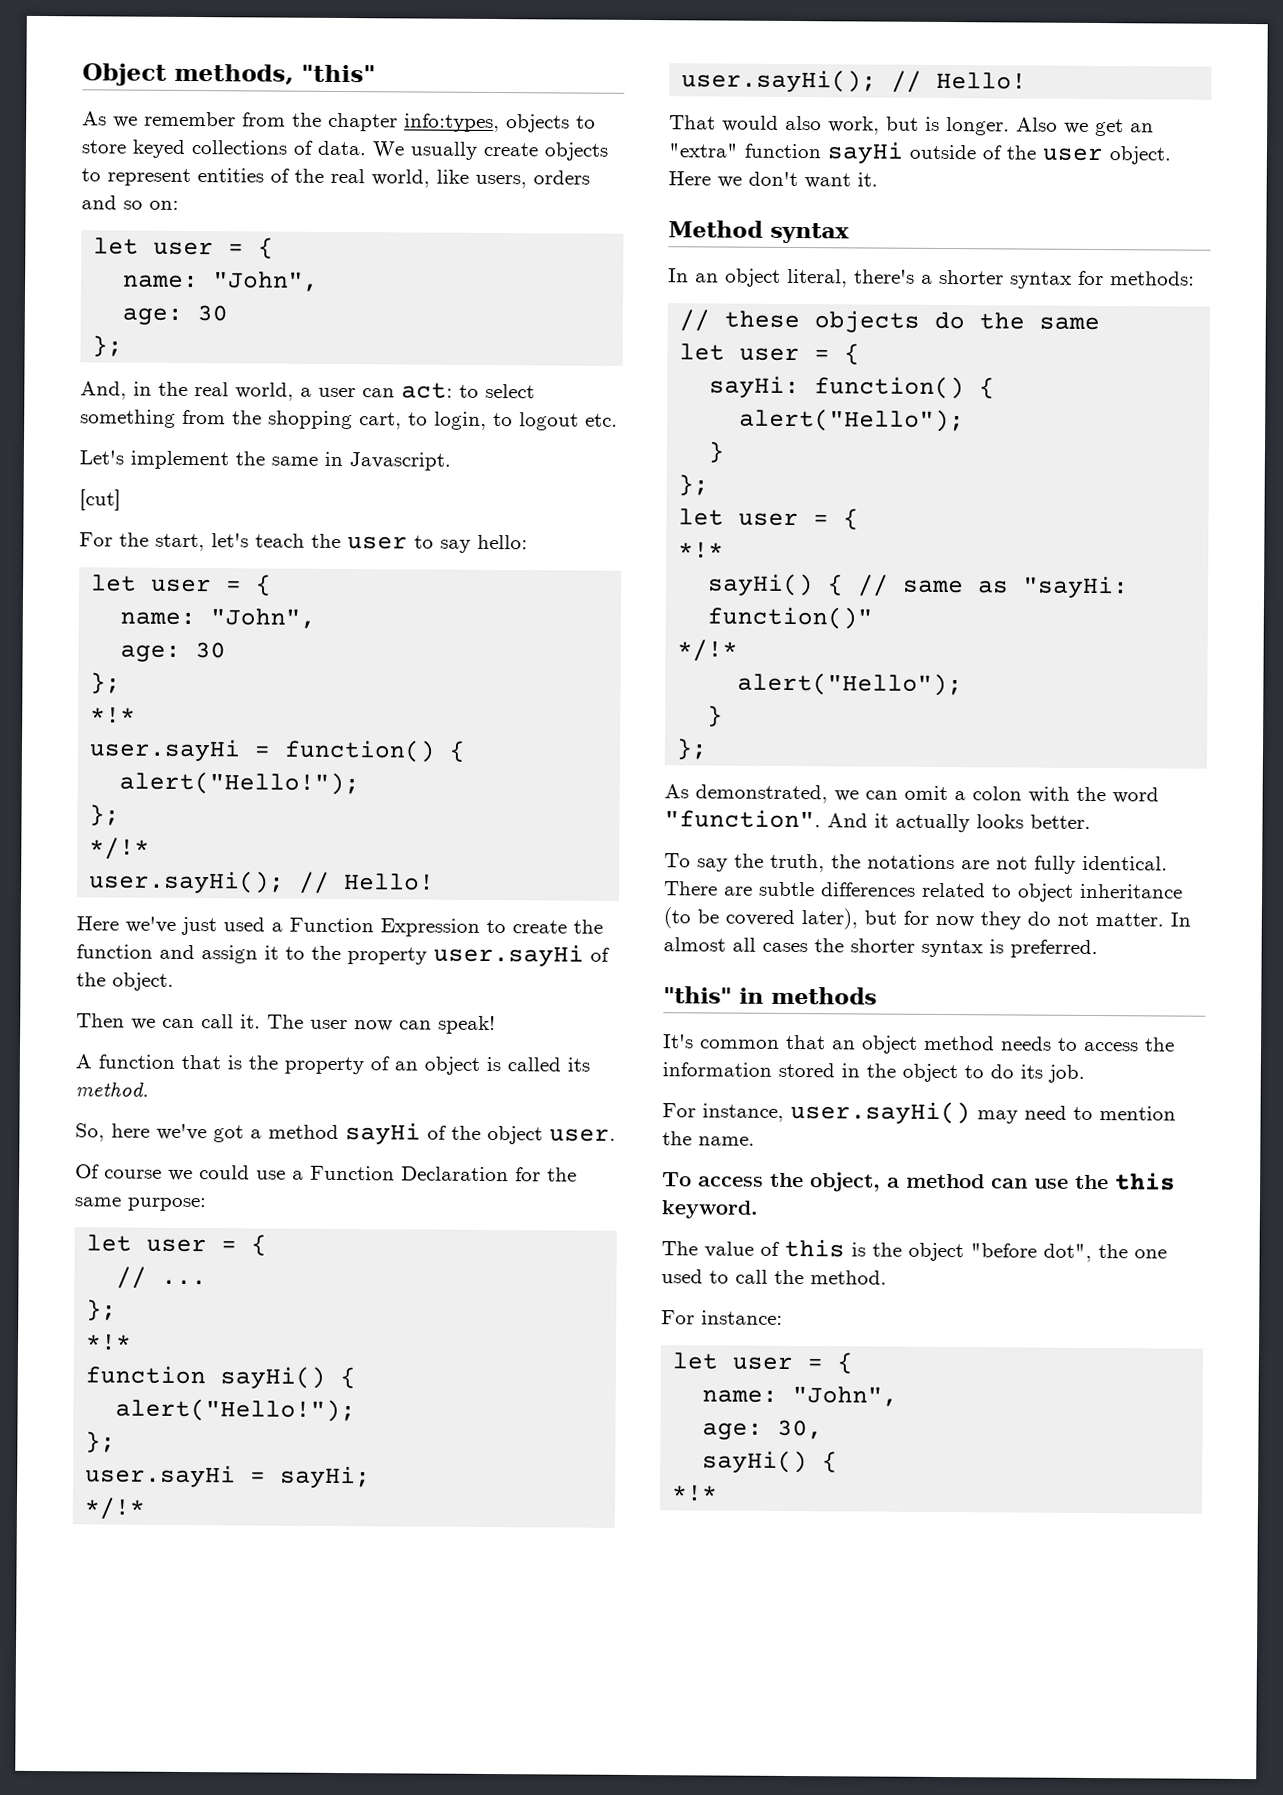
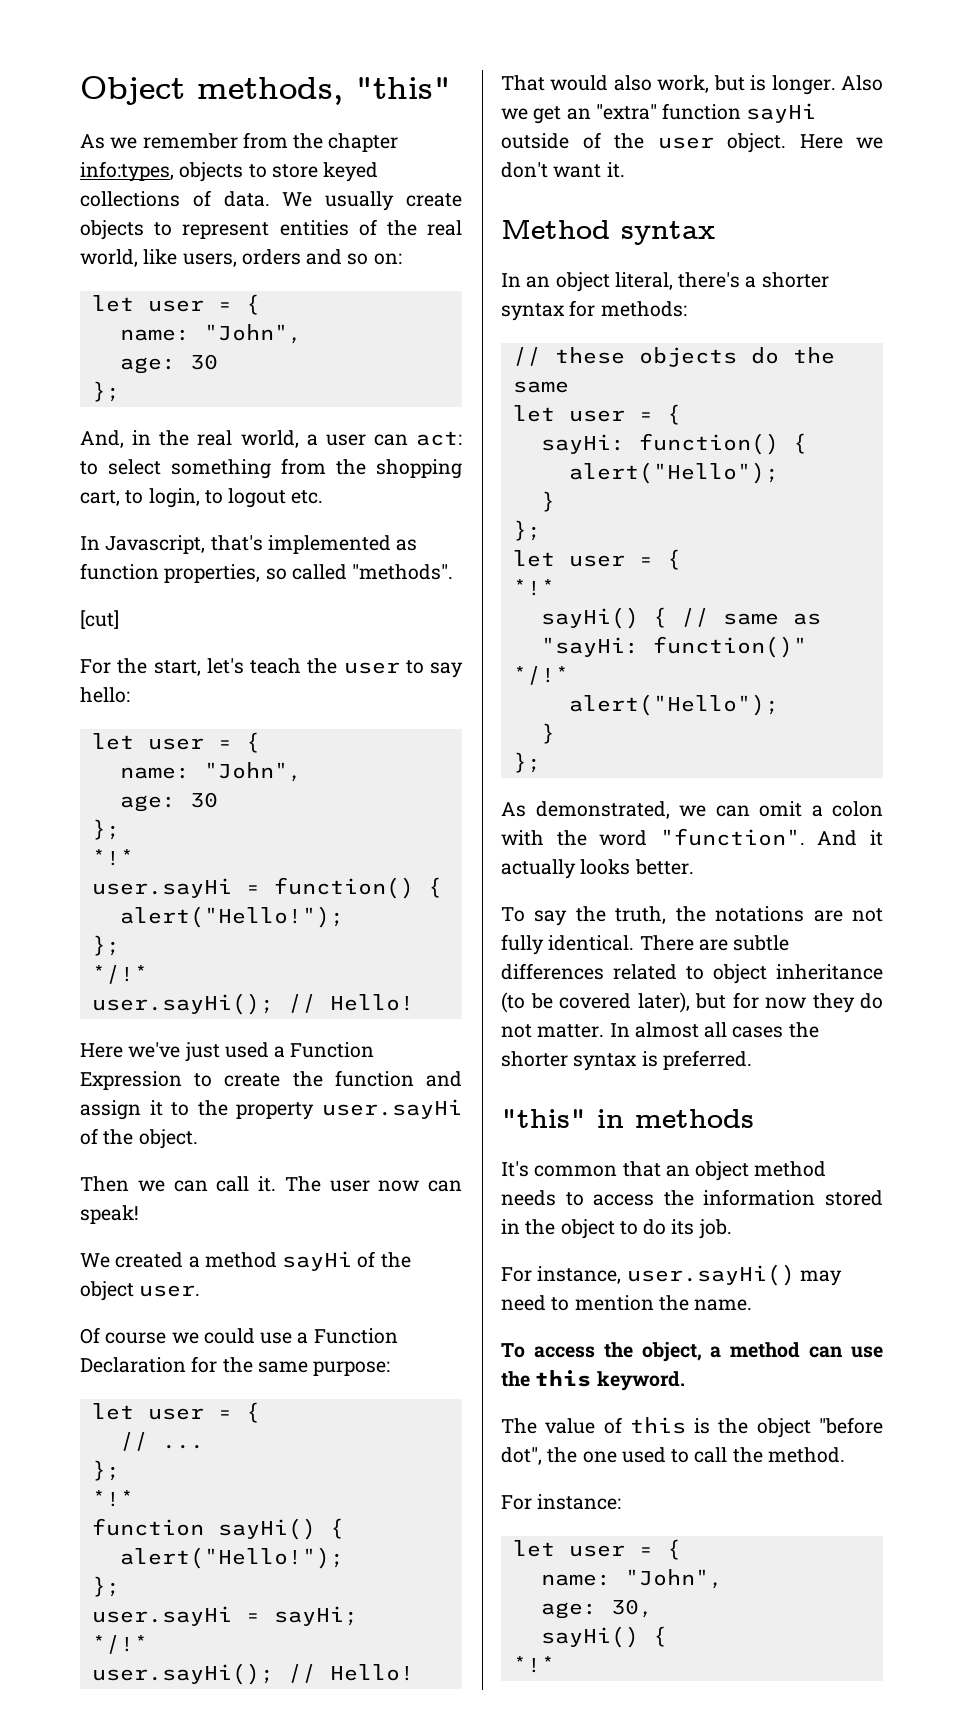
- Let's implement the same in Javascript.
+ In Javascript, that's implemented as function properties, so called "methods".
- A function that is the property of an object is called its method.
- So, here we've got a method sayHi of the object user.
+ We created a method sayHi of the object user.

